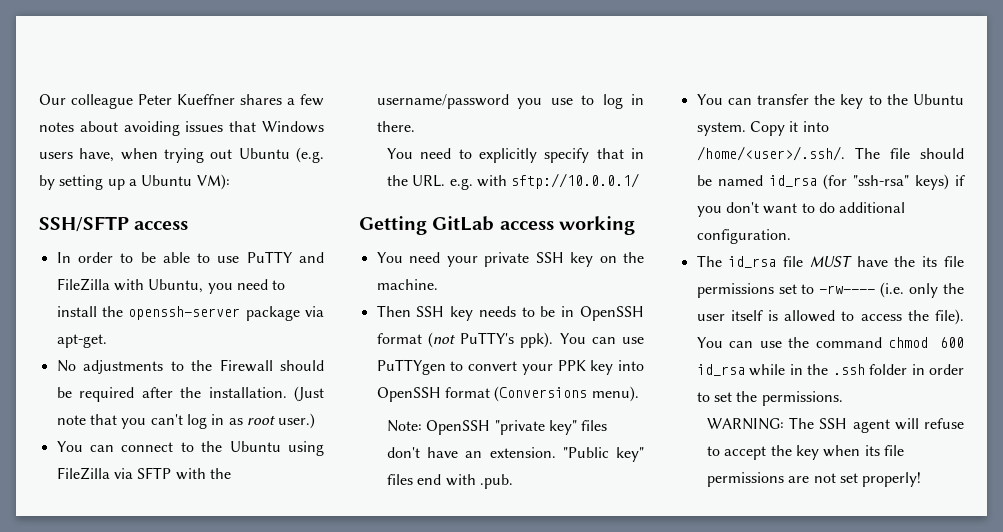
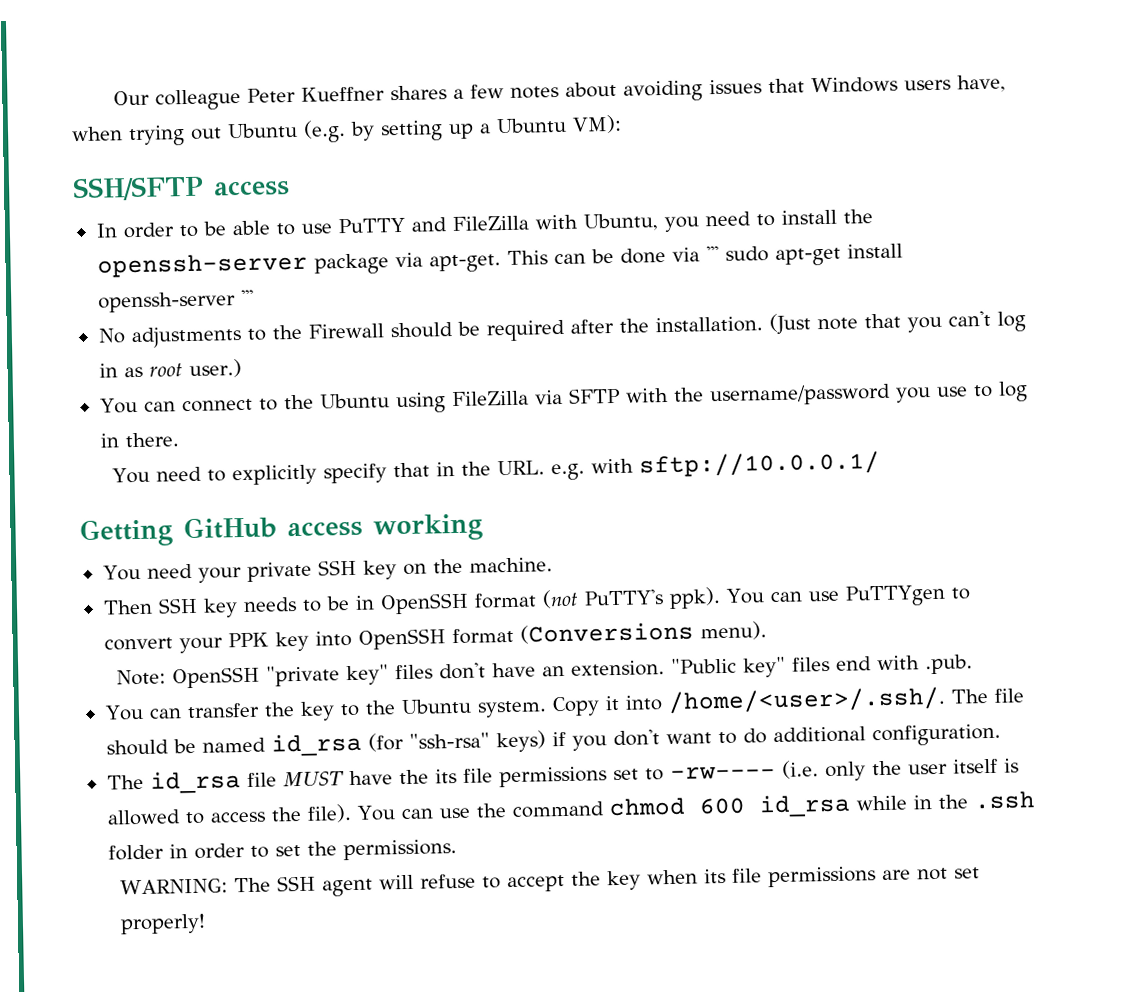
+ This can be done via ''' sudo apt-get install openssh-server '''
- Getting GitLab access working
+ Getting GitHub access working

